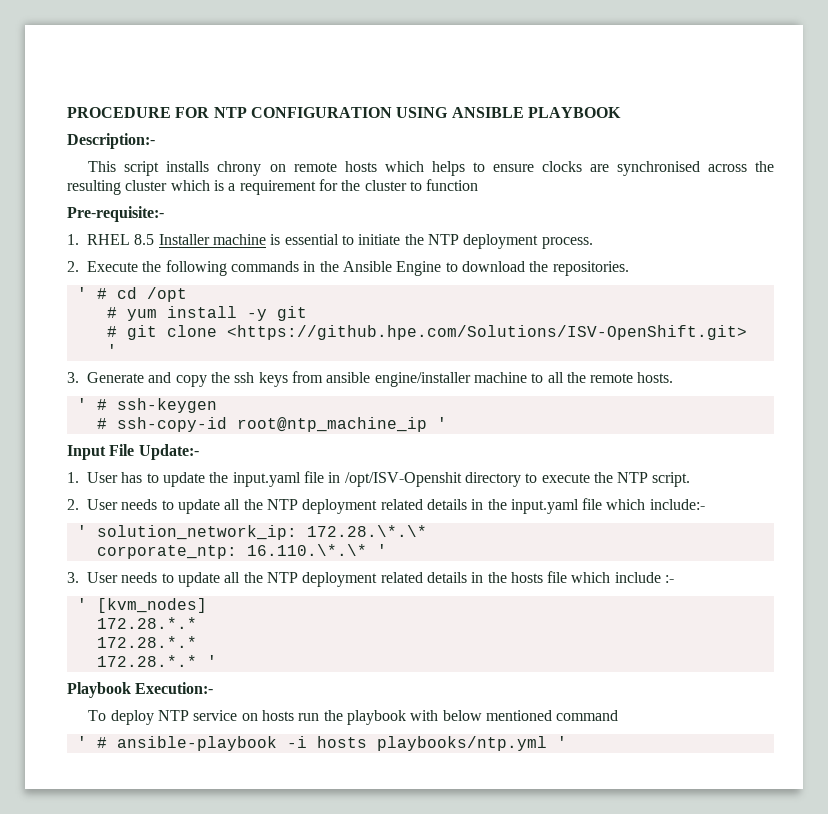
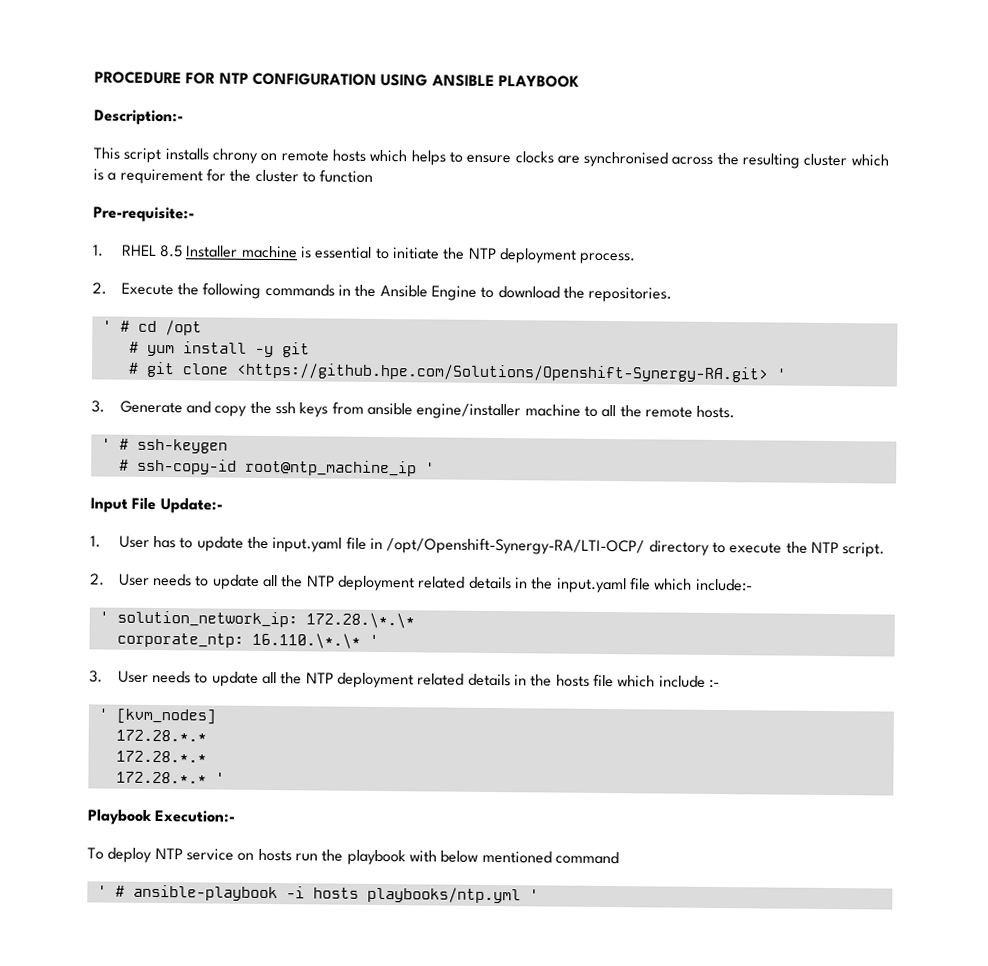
- # git clone <https://github.hpe.com/Solutions/ISV-OpenShift.git> '
+ # git clone <https://github.hpe.com/Solutions/Openshift-Synergy-RA.git> '
- 1. User has to update the input.yaml file in /opt/ISV-Openshit directory to execute the NTP script.
+ 1. User has to update the input.yaml file in /opt/Openshift-Synergy-RA/LTI-OCP/ directory to execute the NTP script.

